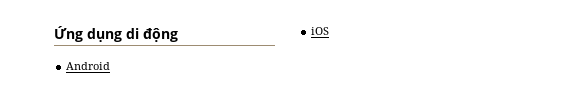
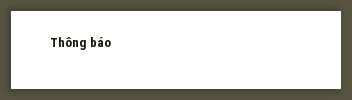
- Ứng dụng di động
- Android
- iOS
+ Thông báo

